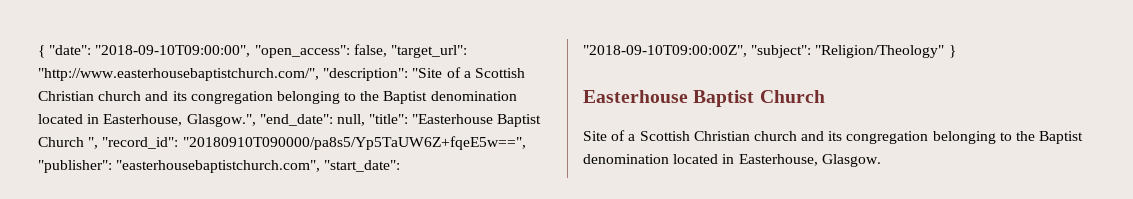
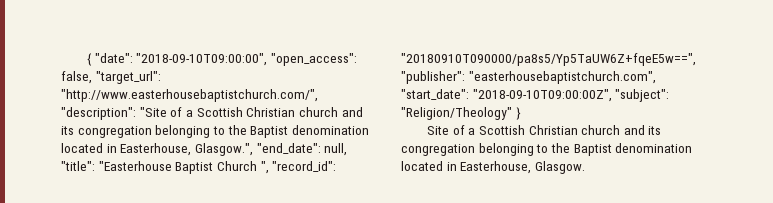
- Easterhouse Baptist Church

